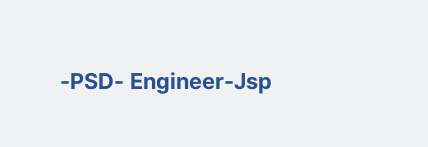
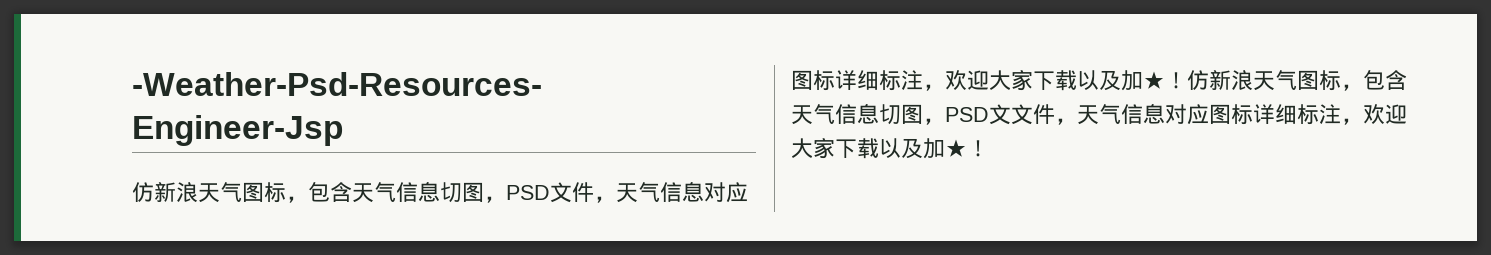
- -PSD- Engineer-Jsp
+ -Weather-Psd-Resources- Engineer-Jsp
+ 仿新浪天气图标，包含天气信息切图，PSD文件，天气信息对应图标详细标注，欢迎大家下载以及加★！仿新浪天气图标，包含天气信息切图，PSD文文件，天气信息对应图标详细标注，欢迎大家下载以及加★！

